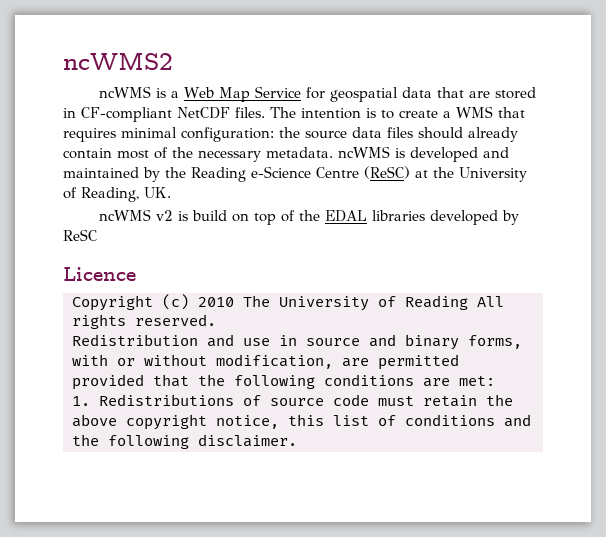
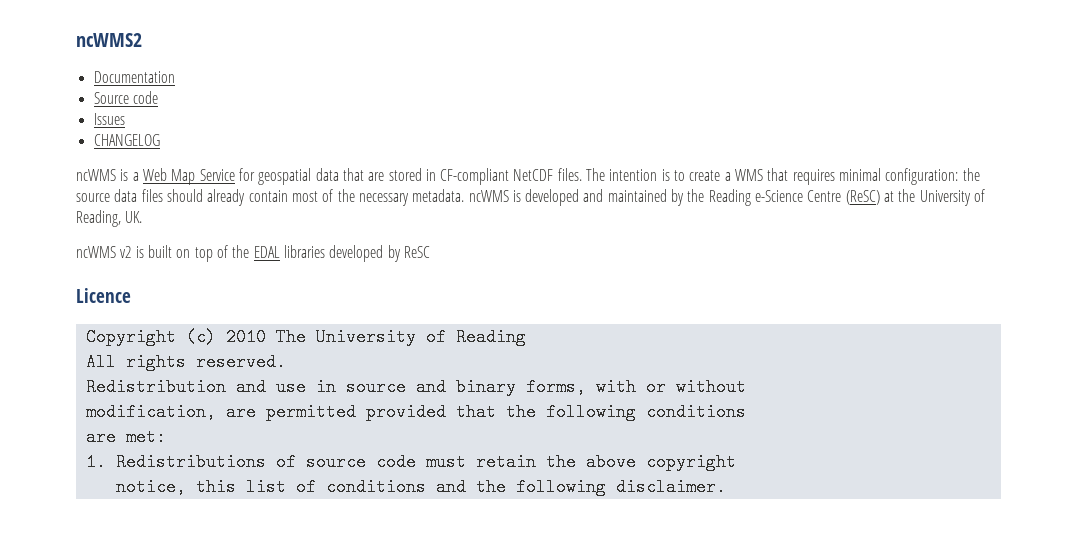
+ Documentation
+ Source code
+ Issues
+ CHANGELOG
- ncWMS v2 is build on top of the EDAL libraries developed by ReSC
+ ncWMS v2 is built on top of the EDAL libraries developed by ReSC
- Copyright (c) 2010 The University of Reading All rights reserved.
+ Copyright (c) 2010 The University of Reading
+ All rights reserved.
- Redistribution and use in source and binary forms, with or without modification, are permitted provided that the following conditions are met:
+ Redistribution and use in source and binary forms, with or without
+ modification, are permitted provided that the following conditions
+ are met:
- 1. Redistributions of source code must retain the above copyright notice, this list of conditions and the following disclaimer.
+ 1. Redistributions of source code must retain the above copyright
+ notice, this list of conditions and the following disclaimer.

